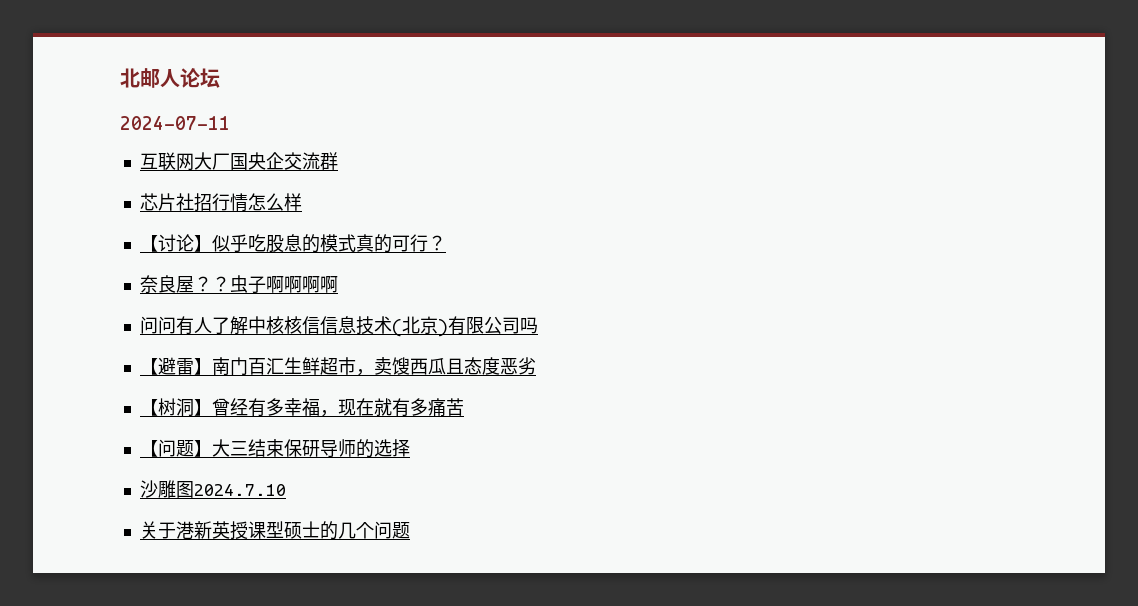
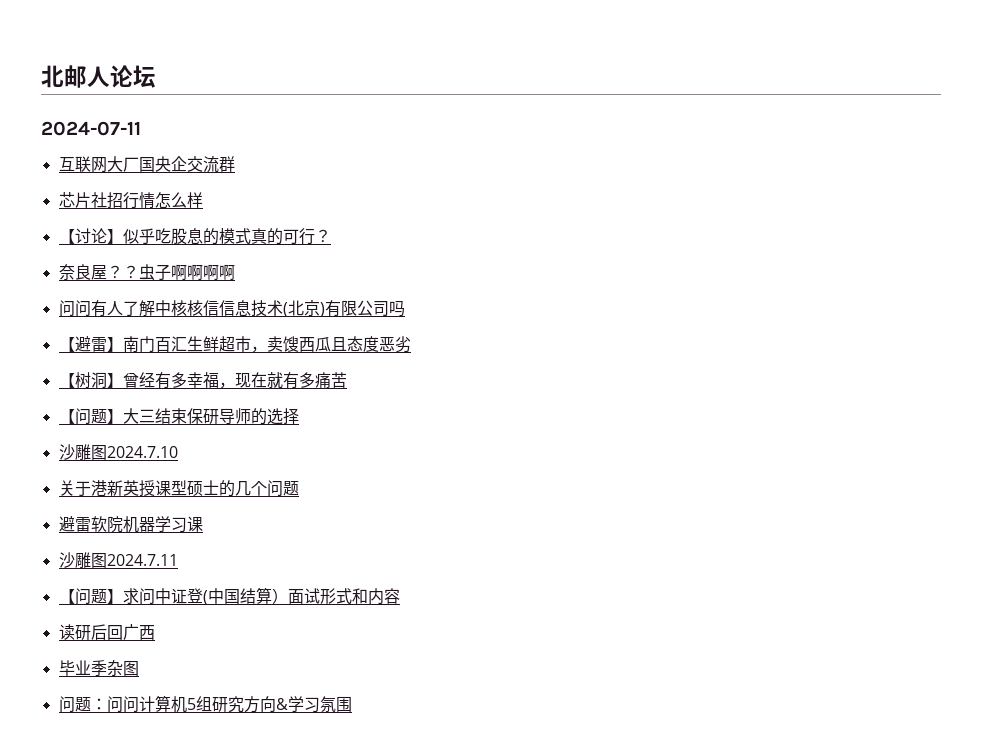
+ 避雷软院机器学习课
+ 沙雕图2024.7.11
+ 【问题】求问中证登(中国结算）面试形式和内容
+ 读研后回广西
+ 毕业季杂图
+ 问题：问问计算机5组研究方向&学习氛围

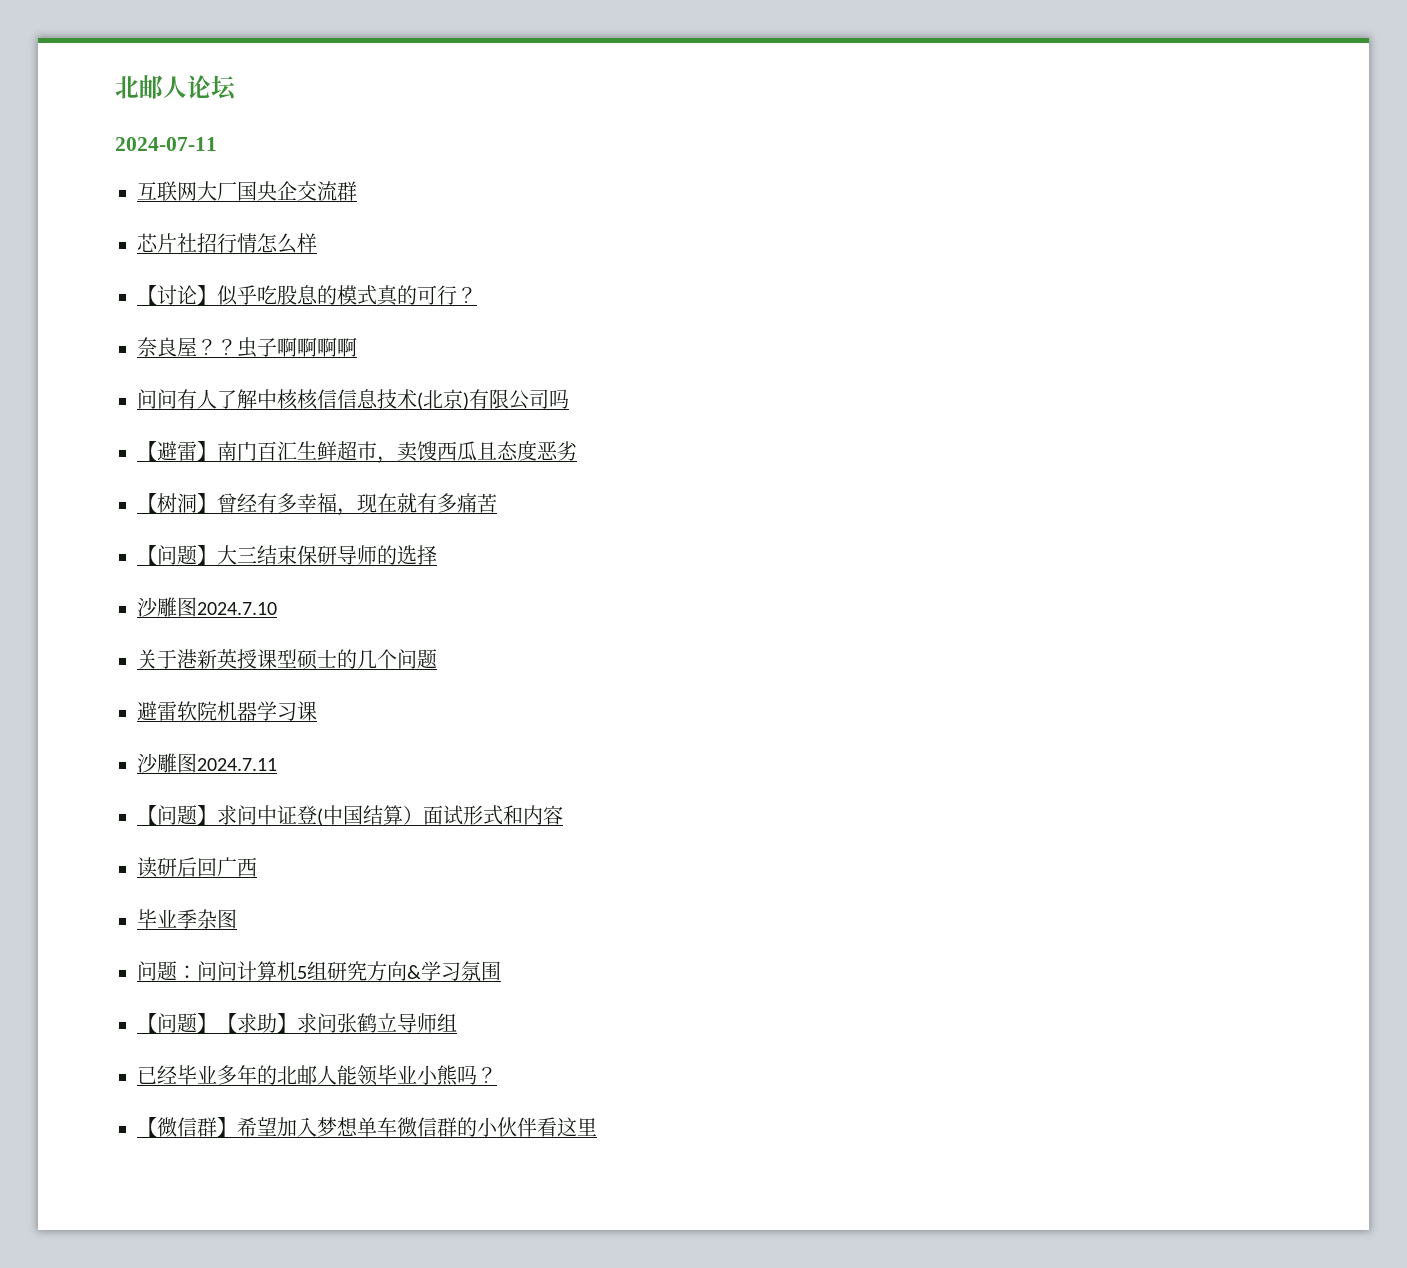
+ 【问题】【求助】求问张鹤立导师组
+ 已经毕业多年的北邮人能领毕业小熊吗？
+ 【微信群】希望加入梦想单车微信群的小伙伴看这里

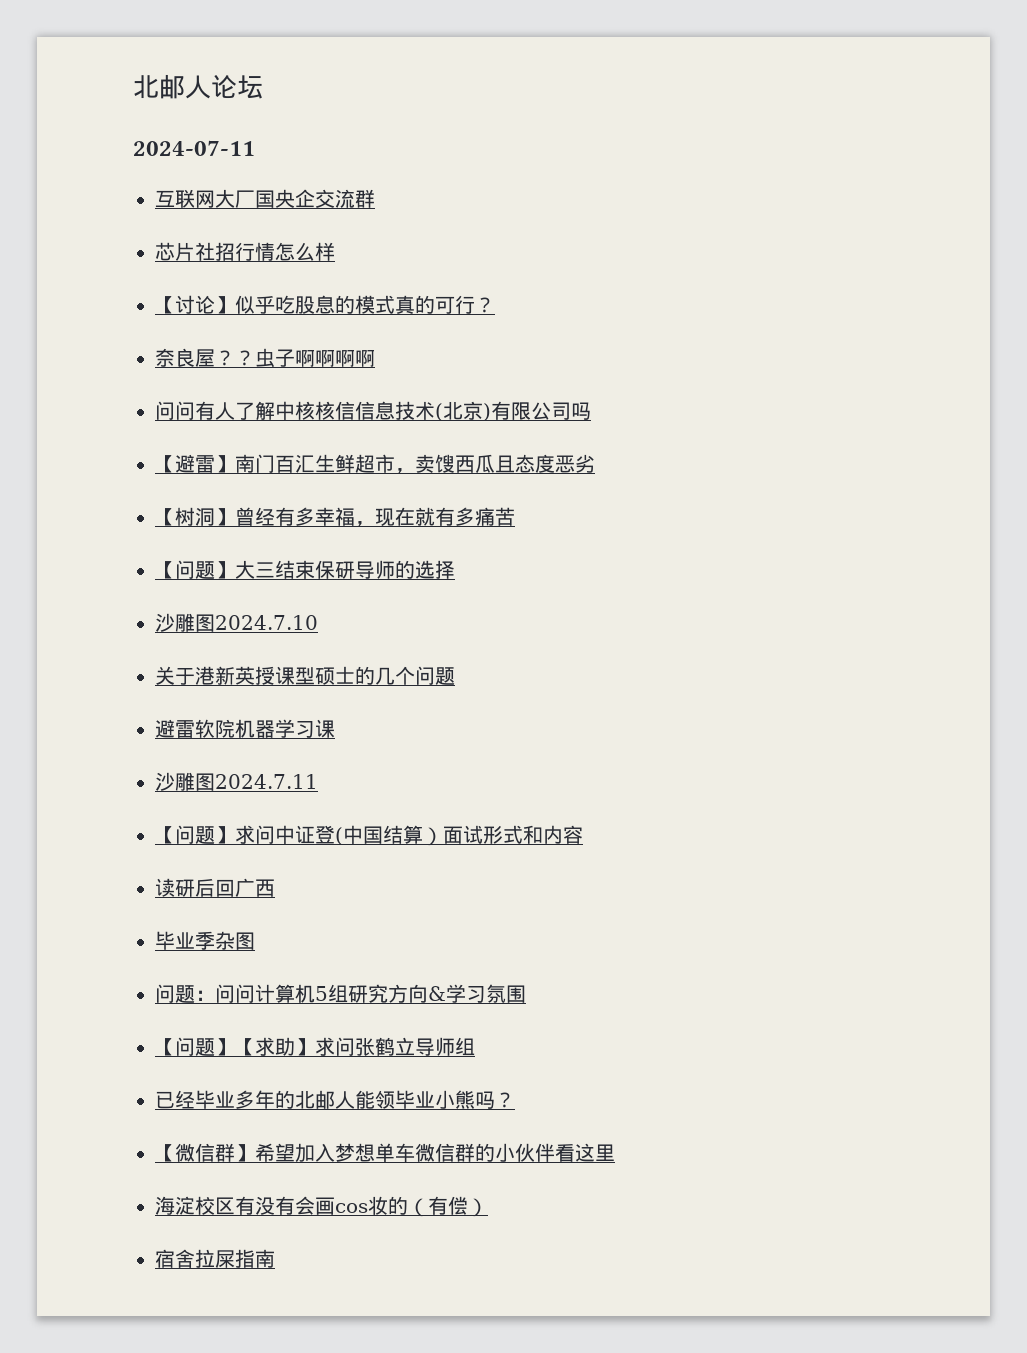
+ 海淀校区有没有会画cos妆的（有偿）
+ 宿舍拉屎指南

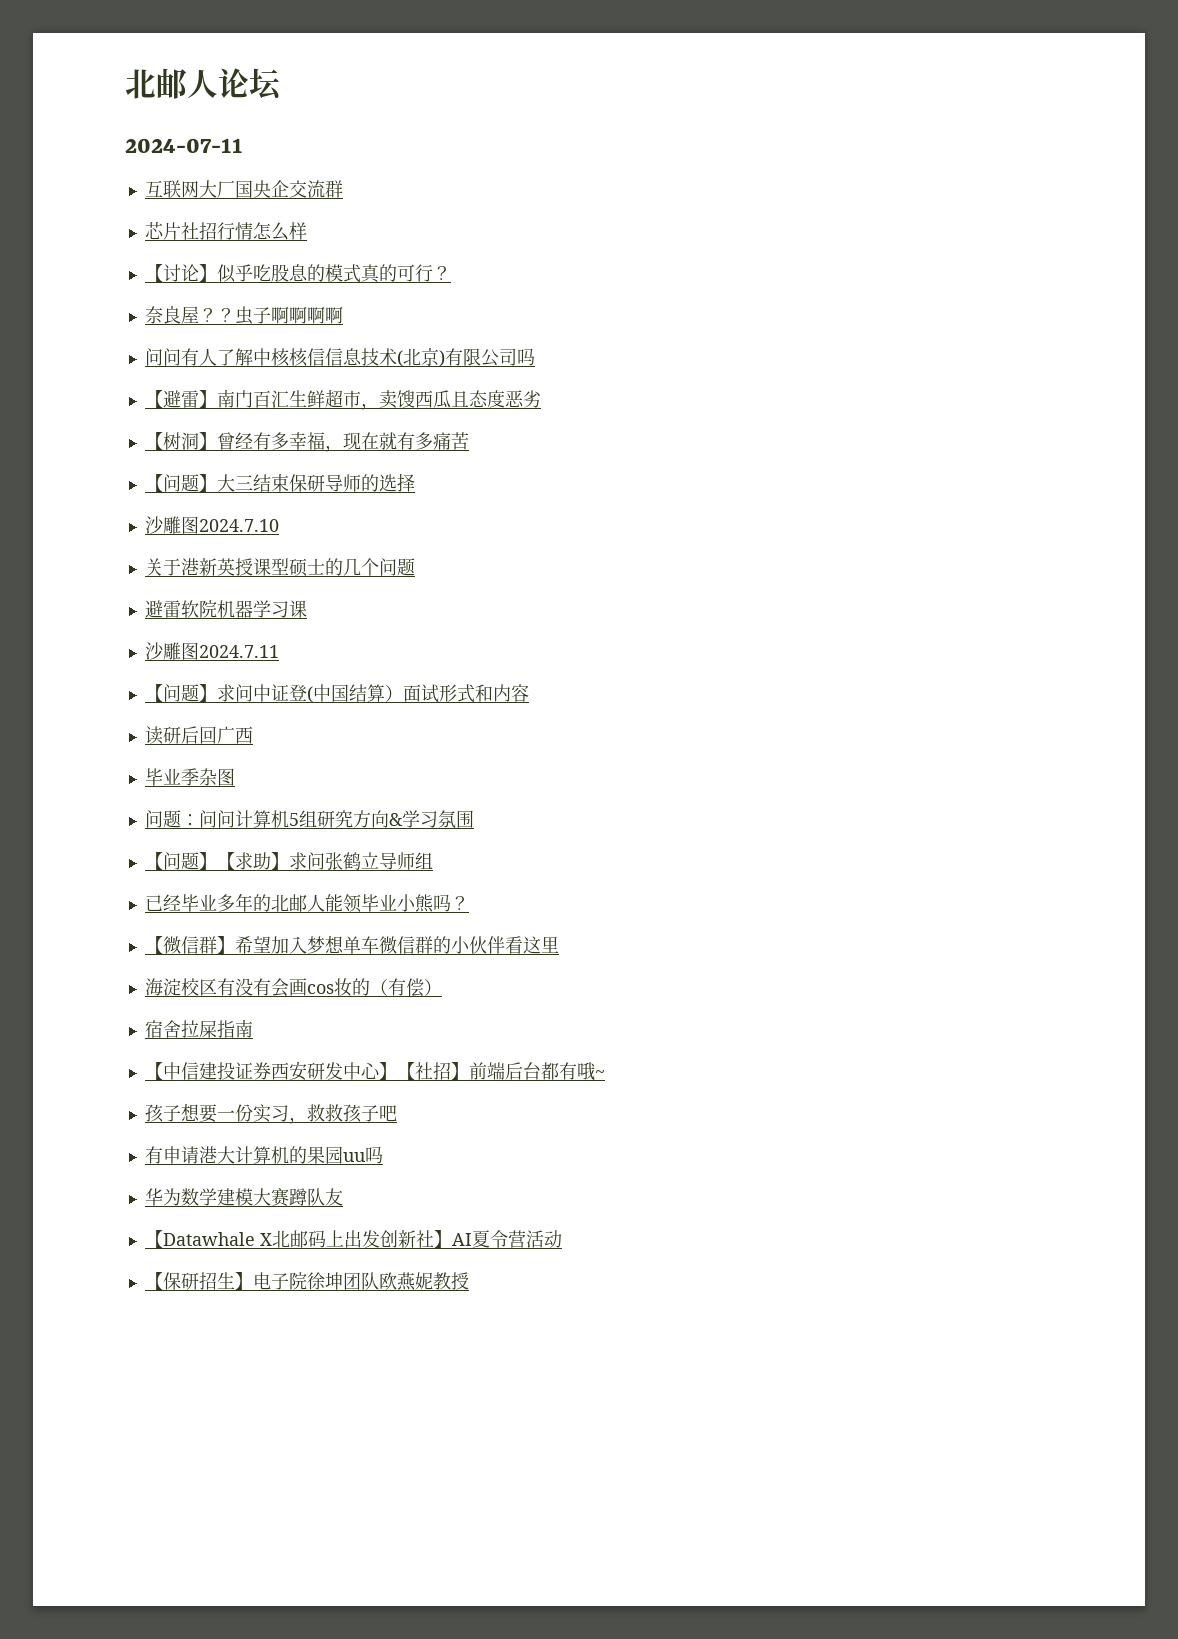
+ 【中信建投证券西安研发中心】【社招】前端后台都有哦~
+ 孩子想要一份实习，救救孩子吧
+ 有申请港大计算机的果园uu吗
+ 华为数学建模大赛蹲队友
+ 【Datawhale X北邮码上出发创新社】AI夏令营活动
+ 【保研招生】电子院徐坤团队欧燕妮教授

